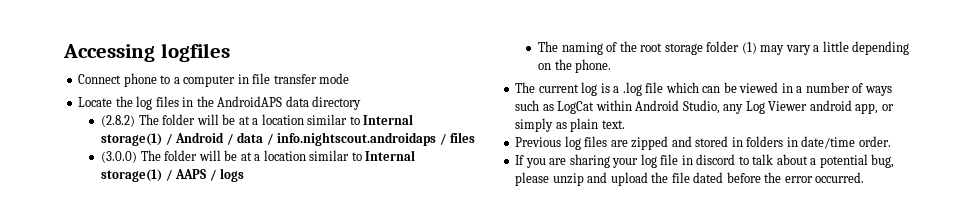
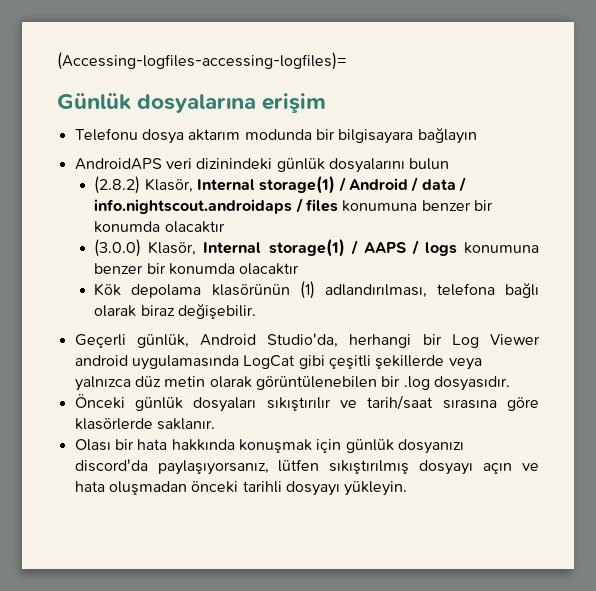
- Accessing logfiles
- Connect phone to a computer in file transfer mode
- Locate the log files in the AndroidAPS data directory
- (2.8.2) The folder will be at a location similar to Internal storage(1) / Android / data / info.nightscout.androidaps / files
- (3.0.0) The folder will be at a location similar to Internal storage(1) / AAPS / logs
- The naming of the root storage folder (1) may vary a little depending on the phone.
- The current log is a .log file which can be viewed in a number of ways such as LogCat within Android Studio, any Log Viewer android app, or simply as plain text.
- Previous log files are zipped and stored in folders in date/time order.
- If you are sharing your log file in discord to talk about a potential bug, please unzip and upload the file dated before the error occurred.
+ (Accessing-logfiles-accessing-logfiles)=
+ Günlük dosyalarına erişim
+ Telefonu dosya aktarım modunda bir bilgisayara bağlayın
+ AndroidAPS veri dizinindeki günlük dosyalarını bulun
+ (2.8.2) Klasör, Internal storage(1) / Android / data / info.nightscout.androidaps / files konumuna benzer bir konumda olacaktır
+ (3.0.0) Klasör, Internal storage(1) / AAPS / logs konumuna benzer bir konumda olacaktır
+ Kök depolama klasörünün (1) adlandırılması, telefona bağlı olarak biraz değişebilir.
+ Geçerli günlük, Android Studio'da, herhangi bir Log Viewer android uygulamasında LogCat gibi çeşitli şekillerde veya yalnızca düz metin olarak görüntülenebilen bir .log dosyasıdır.
+ Önceki günlük dosyaları sıkıştırılır ve tarih/saat sırasına göre klasörlerde saklanır.
+ Olası bir hata hakkında konuşmak için günlük dosyanızı discord'da paylaşıyorsanız, lütfen sıkıştırılmış dosyayı açın ve hata oluşmadan önceki tarihli dosyayı yükleyin.

